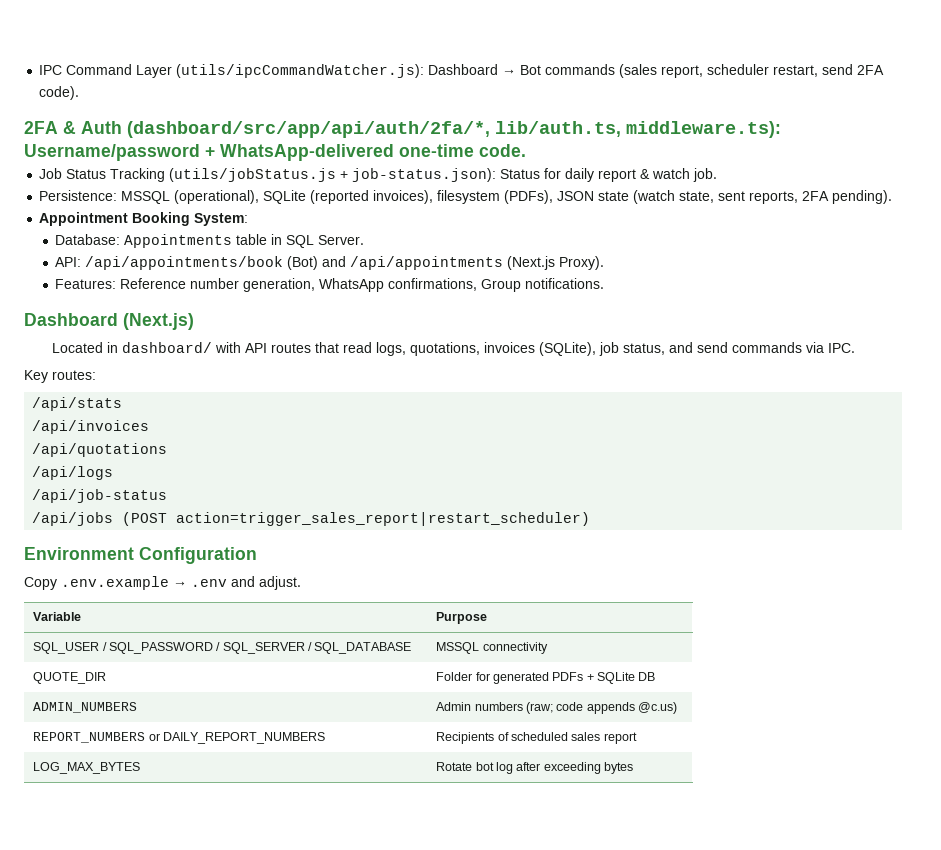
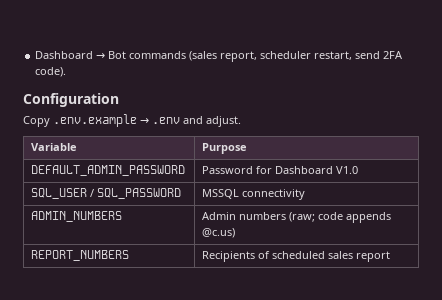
- IPC Command Layer (utils/ipcCommandWatcher.js): Dashboard → Bot commands (sales report, scheduler restart, send 2FA code).
+ Dashboard → Bot commands (sales report, scheduler restart, send 2FA code).
- 2FA & Auth (dashboard/src/app/api/auth/2fa/*, lib/auth.ts, middleware.ts): Username/password + WhatsApp-delivered one-time code.
- Job Status Tracking (utils/jobStatus.js + job-status.json): Status for daily report & watch job.
- Persistence: MSSQL (operational), SQLite (reported invoices), filesystem (PDFs), JSON state (watch state, sent reports, 2FA pending).
- Appointment Booking System:
- Database: Appointments table in SQL Server.
- API: /api/appointments/book (Bot) and /api/appointments (Next.js Proxy).
- Features: Reference number generation, WhatsApp confirmations, Group notifications.
- Dashboard (Next.js)
- Located in dashboard/ with API routes that read logs, quotations, invoices (SQLite), job status, and send commands via IPC.
- Key routes:
- /api/stats
- /api/invoices
- /api/quotations
- /api/logs
- /api/job-status
- /api/jobs (POST action=trigger_sales_report|restart_scheduler)
- Environment Configuration
+ Configuration
- SQL_USER / SQL_PASSWORD / SQL_SERVER / SQL_DATABASE | MSSQL connectivity
- QUOTE_DIR | Folder for generated PDFs + SQLite DB
+ DEFAULT_ADMIN_PASSWORD | Password for Dashboard V1.0
+ SQL_USER / SQL_PASSWORD | MSSQL connectivity
- REPORT_NUMBERS or DAILY_REPORT_NUMBERS | Recipients of scheduled sales report
+ REPORT_NUMBERS | Recipients of scheduled sales report
- LOG_MAX_BYTES | Rotate bot log after exceeding bytes

